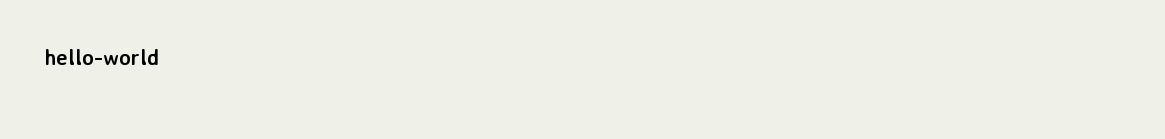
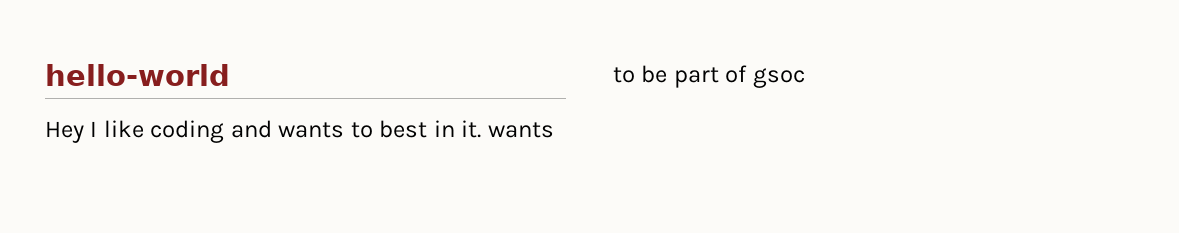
+ Hey I like coding and wants to best in it. wants to be part of gsoc

